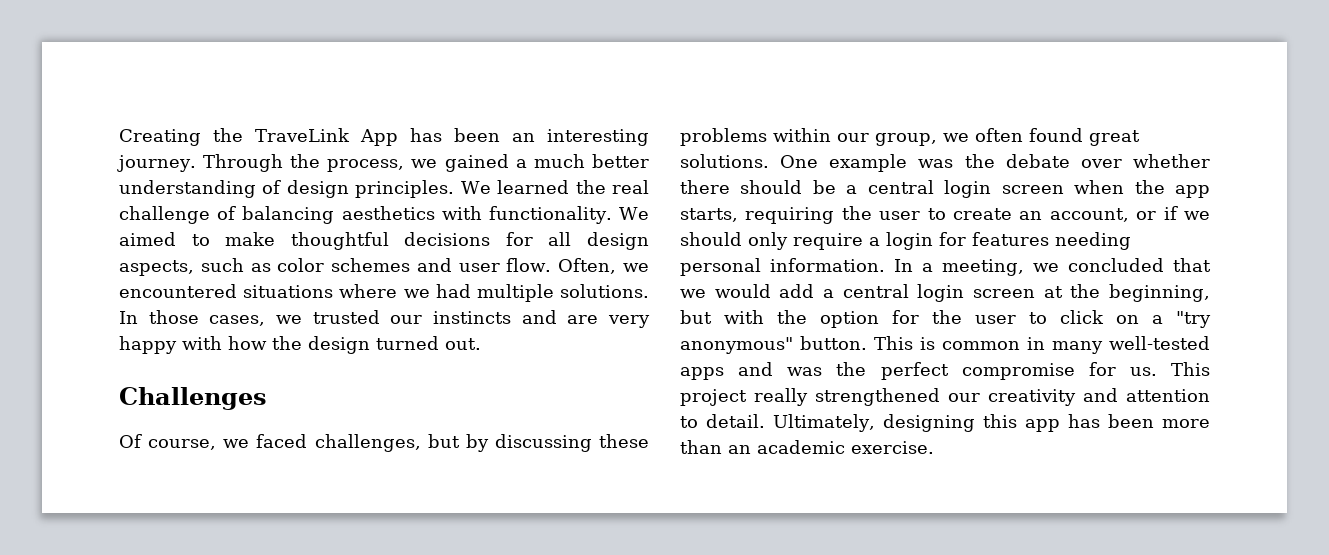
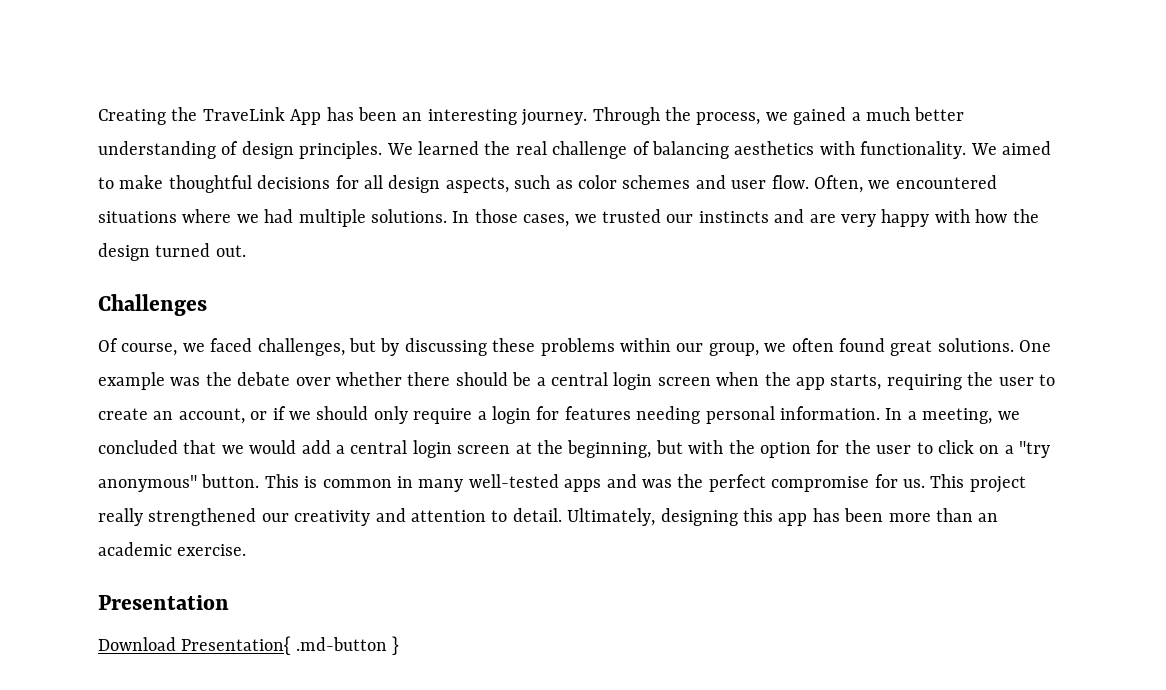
+ Presentation
+ Download Presentation{ .md-button }

